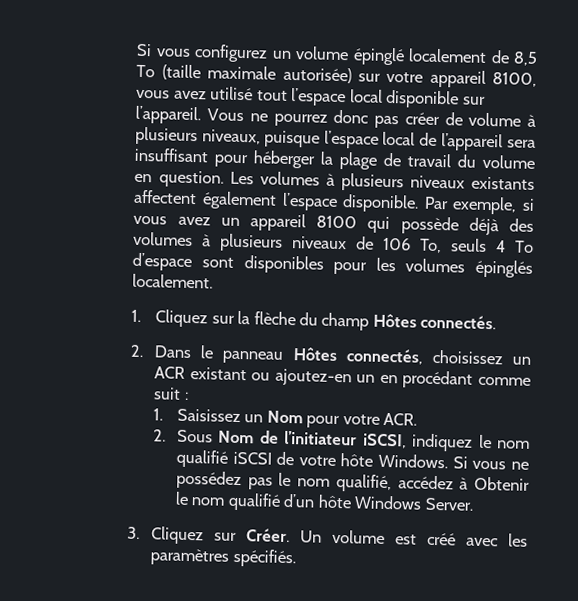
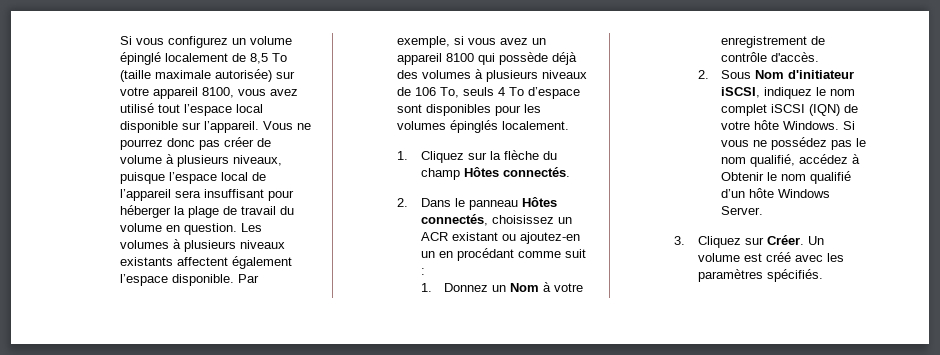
- 1. Saisissez un Nom pour votre ACR.
+ 1. Donnez un Nom à votre enregistrement de contrôle d'accès.
- 2. Sous Nom de l’initiateur iSCSI, indiquez le nom qualifié iSCSI de votre hôte Windows.
+ 2. Sous Nom d'initiateur iSCSI, indiquez le nom complet iSCSI (IQN) de votre hôte Windows.

